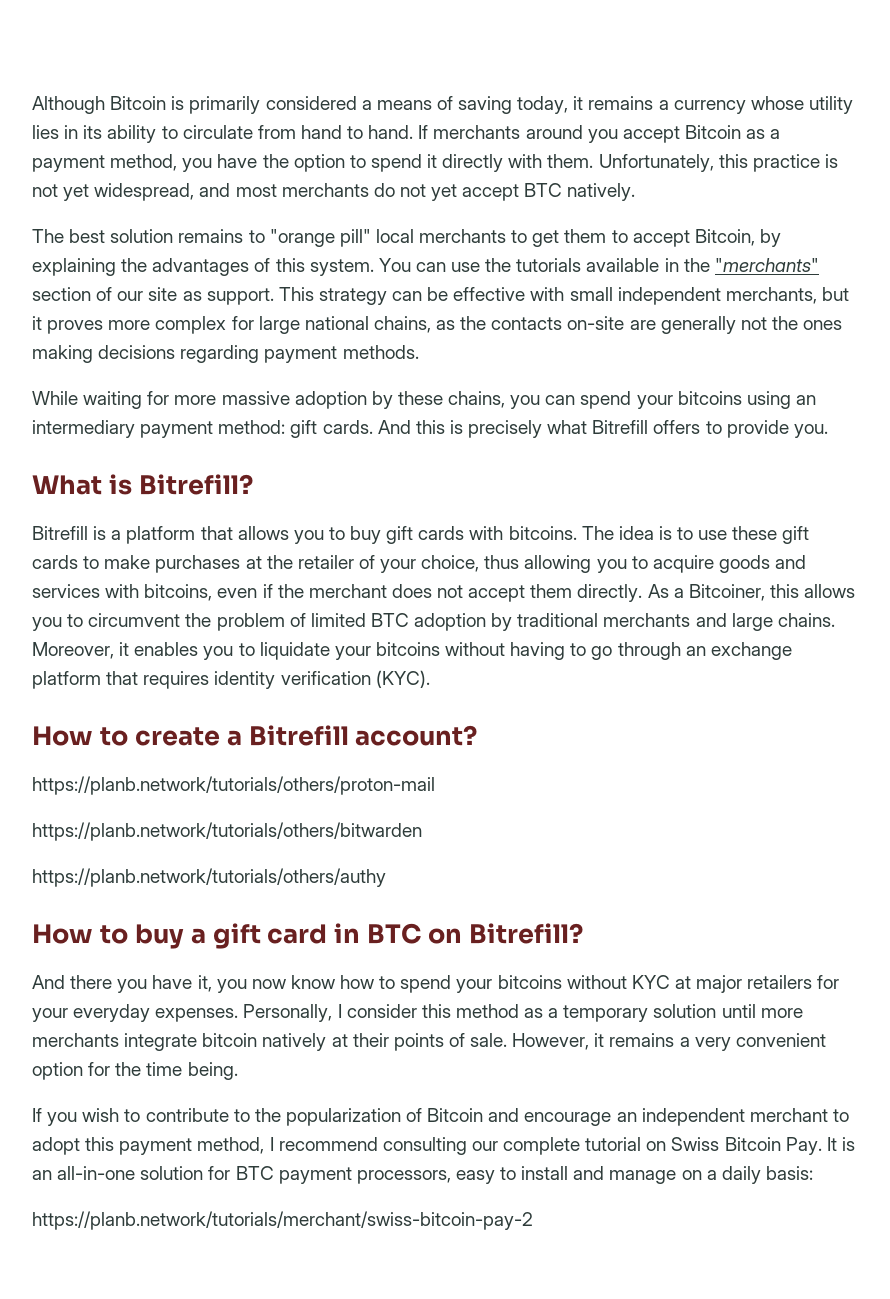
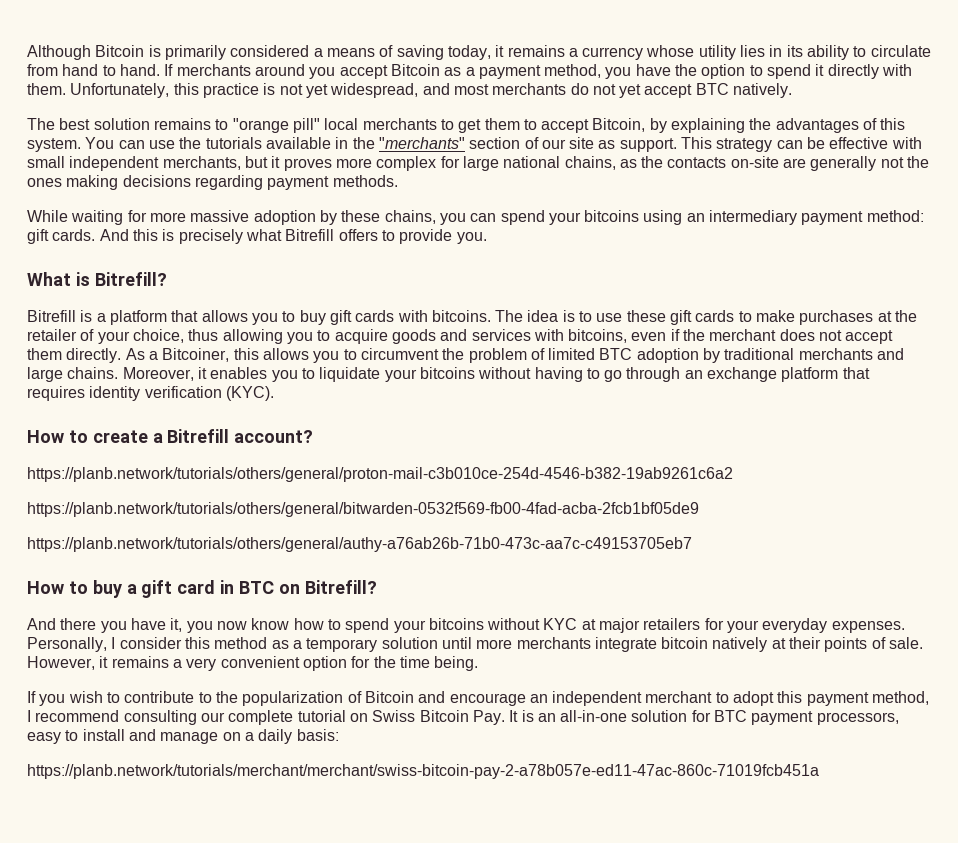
- https://planb.network/tutorials/others/proton-mail
- https://planb.network/tutorials/others/bitwarden
- https://planb.network/tutorials/others/authy
+ https://planb.network/tutorials/others/general/proton-mail-c3b010ce-254d-4546-b382-19ab9261c6a2
+ https://planb.network/tutorials/others/general/bitwarden-0532f569-fb00-4fad-acba-2fcb1bf05de9
+ https://planb.network/tutorials/others/general/authy-a76ab26b-71b0-473c-aa7c-c49153705eb7
- https://planb.network/tutorials/merchant/swiss-bitcoin-pay-2
+ https://planb.network/tutorials/merchant/merchant/swiss-bitcoin-pay-2-a78b057e-ed11-47ac-860c-71019fcb451a

